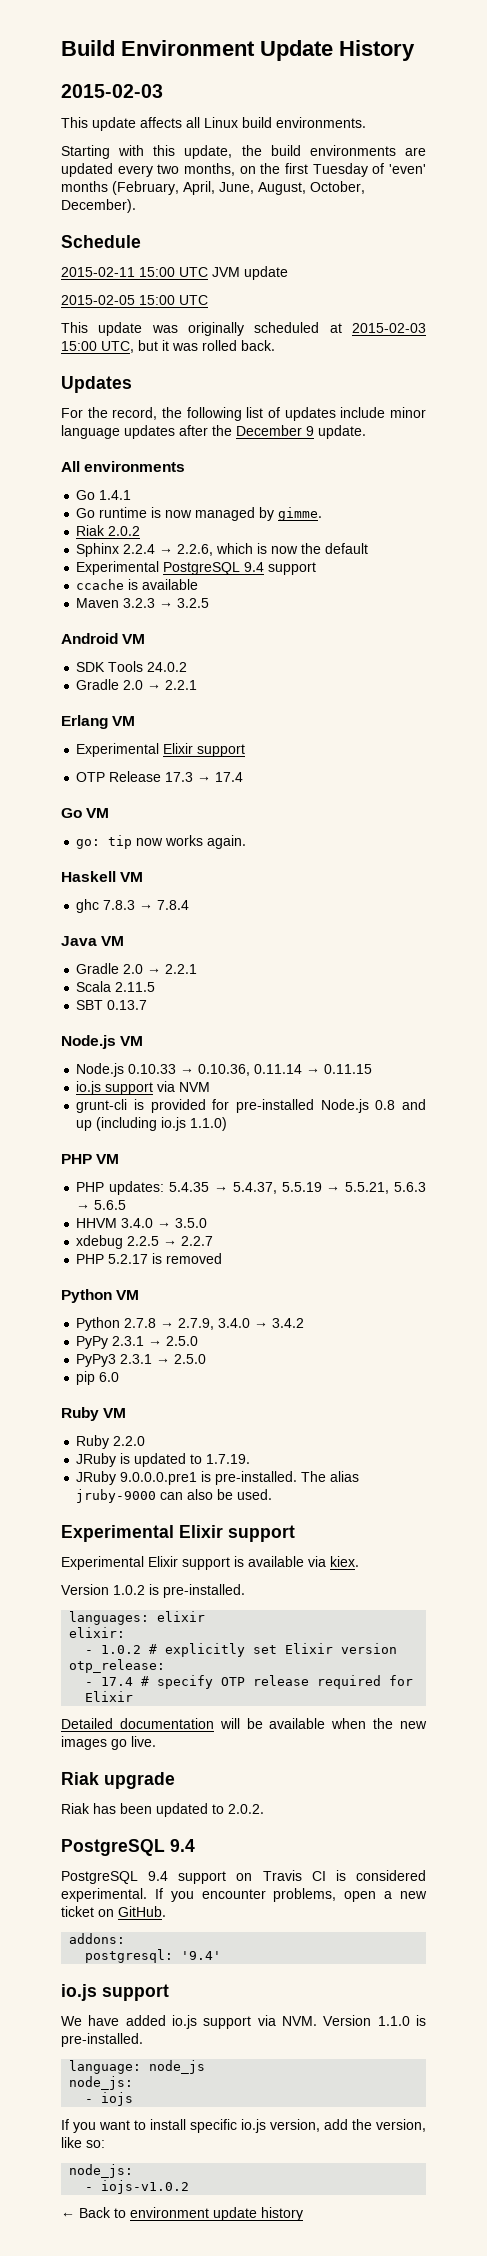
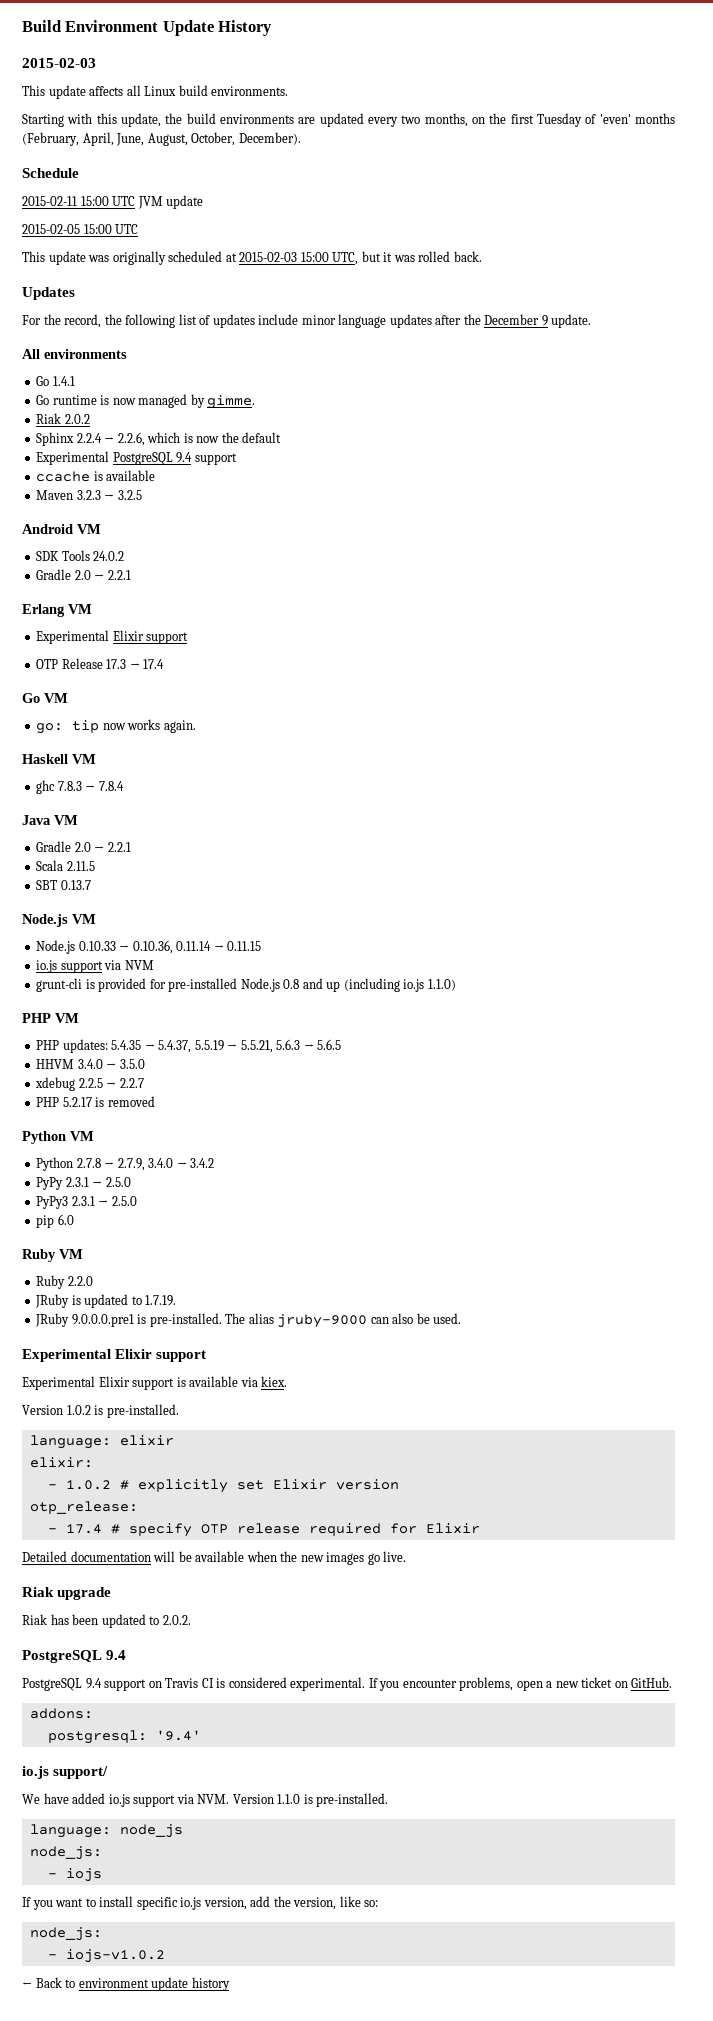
- languages: elixir
+ language: elixir
  postgresql: '9.4'
- io.js support
+ io.js support/

